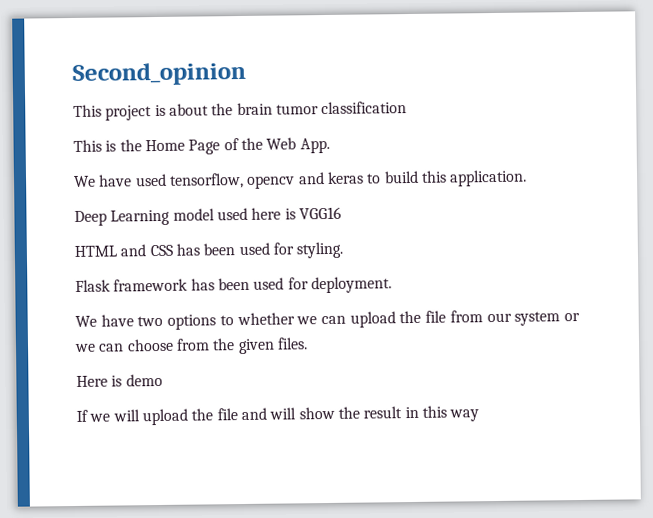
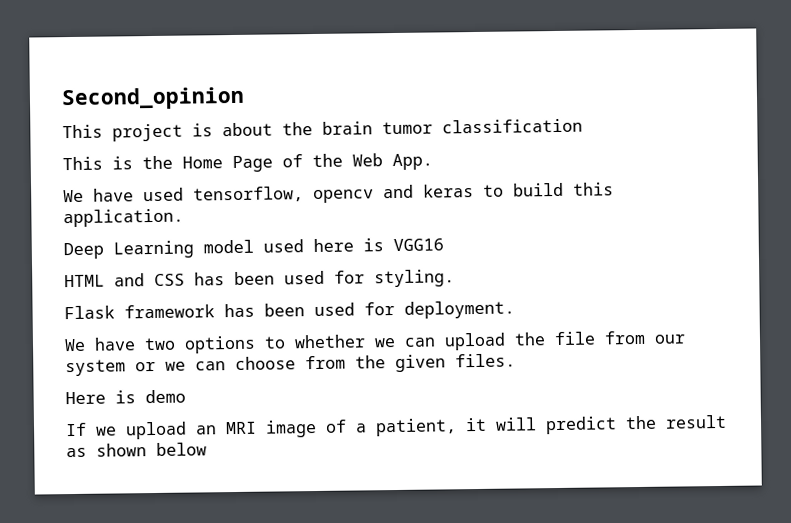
- If we will upload the file and will show the result in this way
+ If we upload an MRI image of a patient, it will predict the result as shown below

